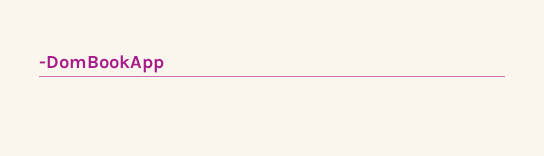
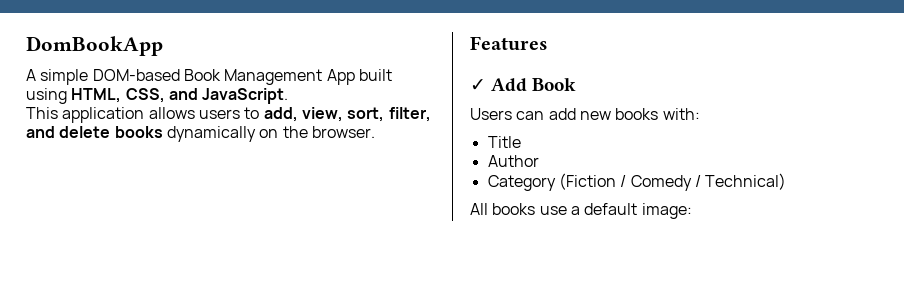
- -DomBookApp
+ DomBookApp
+ A simple DOM-based Book Management App built using HTML, CSS, and JavaScript.
+ This application allows users to add, view, sort, filter, and delete books dynamically on the browser.
+ Features
+ ✓ Add Book
+ Users can add new books with:
+ Title
+ Author
+ Category (Fiction / Comedy / Technical)
+ All books use a default image:

